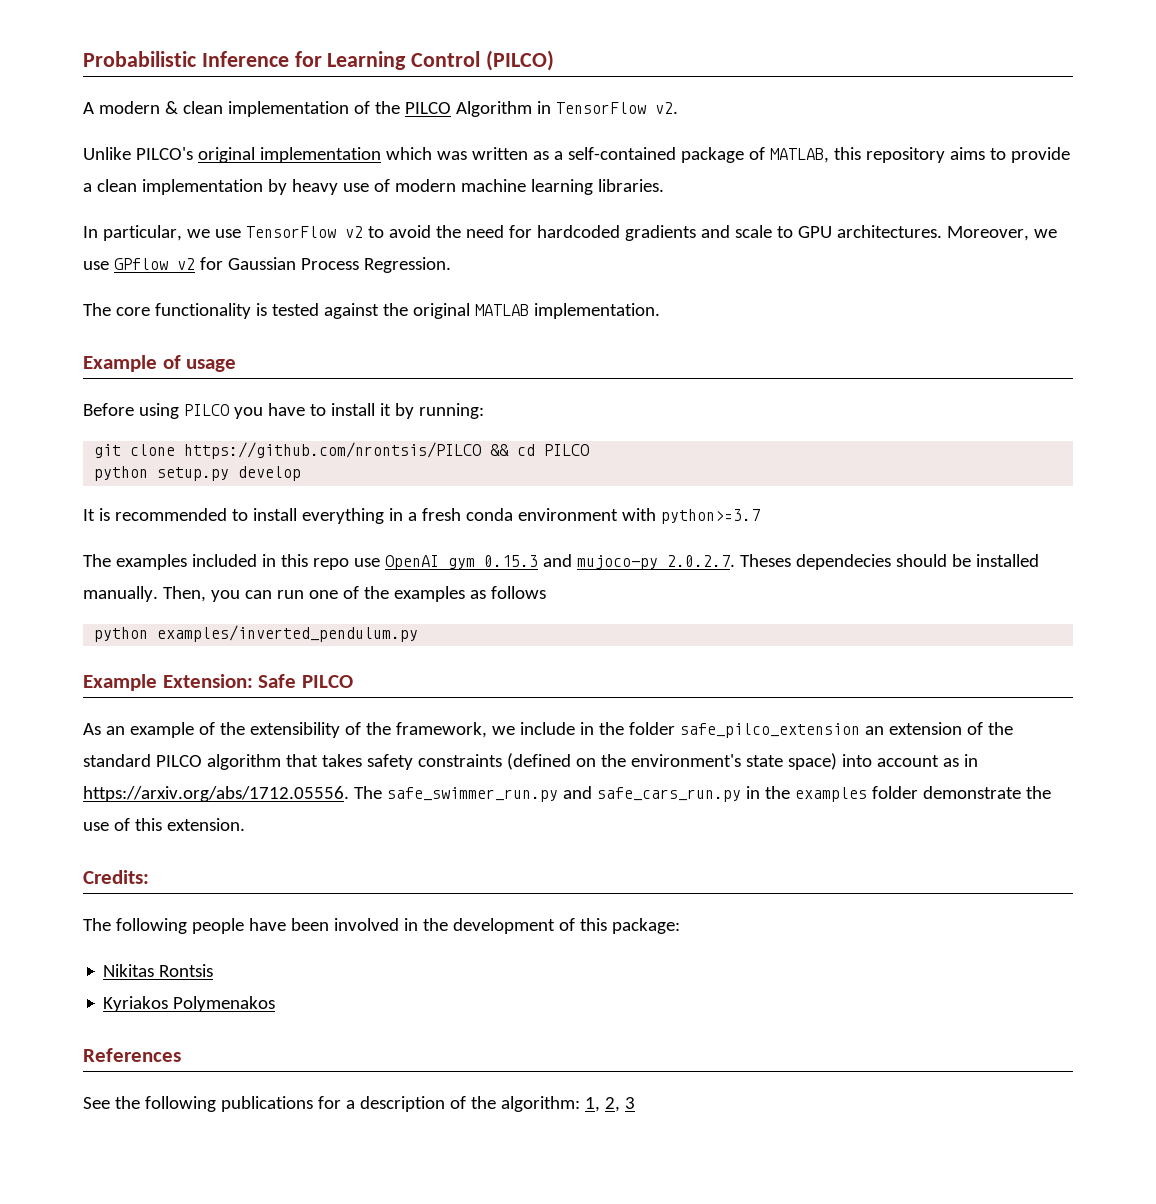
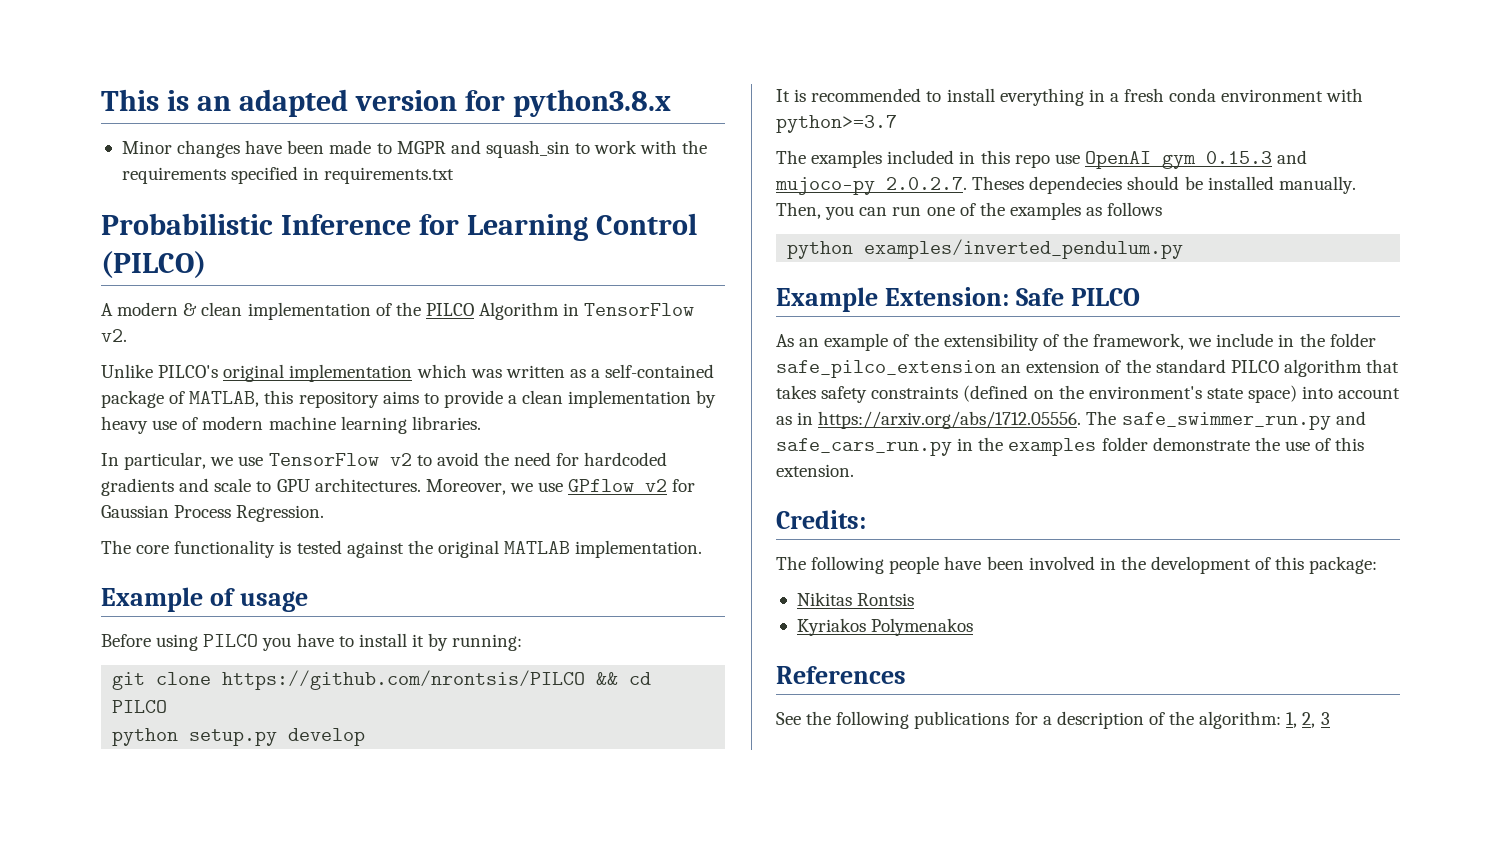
+ This is an adapted version for python3.8.x
+ Minor changes have been made to MGPR and squash_sin to work with the requirements specified in requirements.txt

